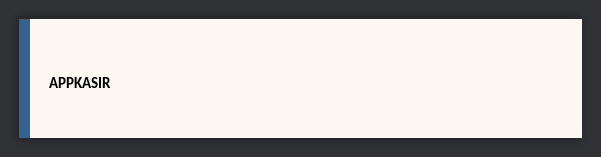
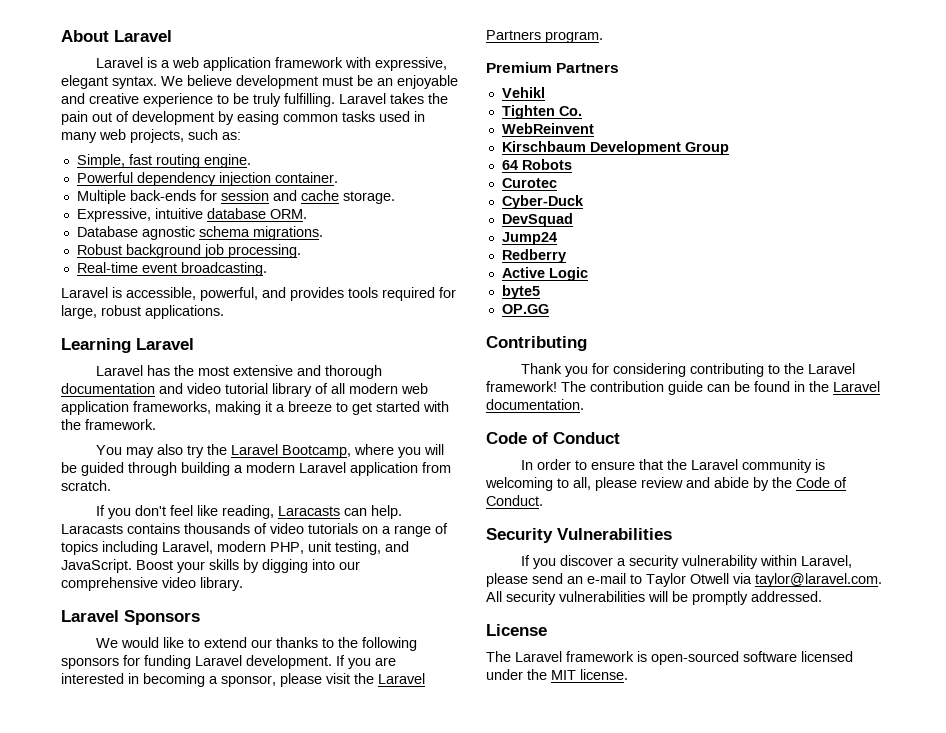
- APPKASIR
+ About Laravel
+ Laravel is a web application framework with expressive, elegant syntax. We believe development must be an enjoyable and creative experience to be truly fulfilling. Laravel takes the pain out of development by easing common tasks used in many web projects, such as:
+ Simple, fast routing engine.
+ Powerful dependency injection container.
+ Multiple back-ends for session and cache storage.
+ Expressive, intuitive database ORM.
+ Database agnostic schema migrations.
+ Robust background job processing.
+ Real-time event broadcasting.
+ Laravel is accessible, powerful, and provides tools required for large, robust applications.
+ Learning Laravel
+ Laravel has the most extensive and thorough documentation and video tutorial library of all modern web application frameworks, making it a breeze to get started with the framework.
+ You may also try the Laravel Bootcamp, where you will be guided through building a modern Laravel application from scratch.
+ If you don't feel like reading, Laracasts can help. Laracasts contains thousands of video tutorials on a range of topics including Laravel, modern PHP, unit testing, and JavaScript. Boost your skills by digging into our comprehensive video library.
+ Laravel Sponsors
+ We would like to extend our thanks to the following sponsors for funding Laravel development. If you are interested in becoming a sponsor, please visit the Laravel Partners program.
+ Premium Partners
+ Vehikl
+ Tighten Co.
+ WebReinvent
+ Kirschbaum Development Group
+ 64 Robots
+ Curotec
+ Cyber-Duck
+ DevSquad
+ Jump24
+ Redberry
+ Active Logic
+ byte5
+ OP.GG
+ Contributing
+ Thank you for considering contributing to the Laravel framework! The contribution guide can be found in the Laravel documentation.
+ Code of Conduct
+ In order to ensure that the Laravel community is welcoming to all, please review and abide by the Code of Conduct.
+ Security Vulnerabilities
+ If you discover a security vulnerability within Laravel, please send an e-mail to Taylor Otwell via taylor@laravel.com. All security vulnerabilities will be promptly addressed.
+ License
+ The Laravel framework is open-sourced software licensed under the MIT license.

